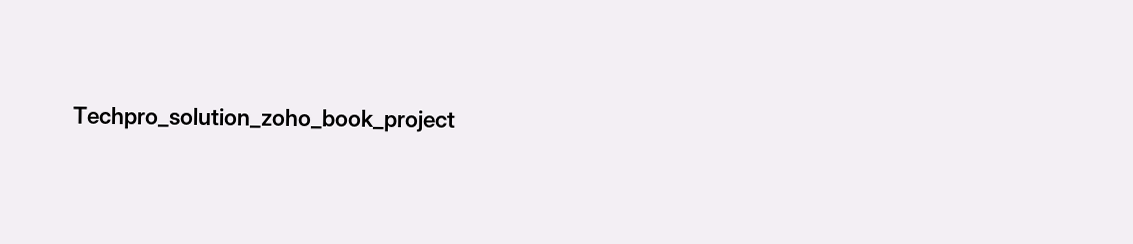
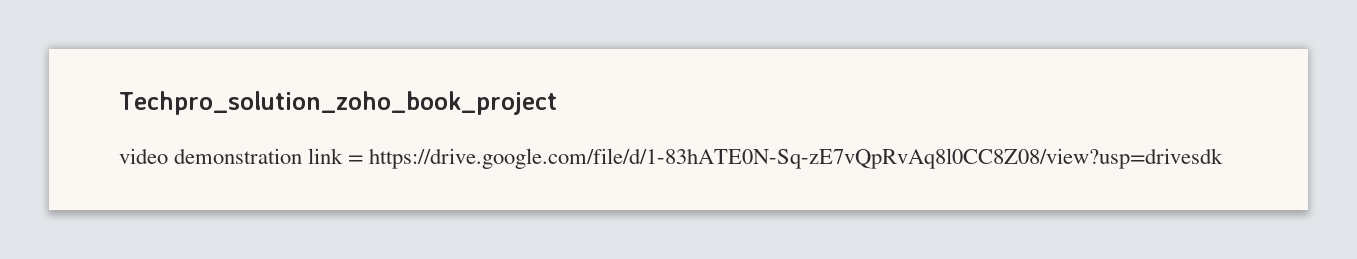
+ video demonstration link = https://drive.google.com/file/d/1-83hATE0N-Sq-zE7vQpRvAq8l0CC8Z08/view?usp=drivesdk

